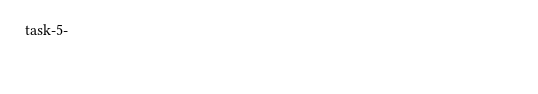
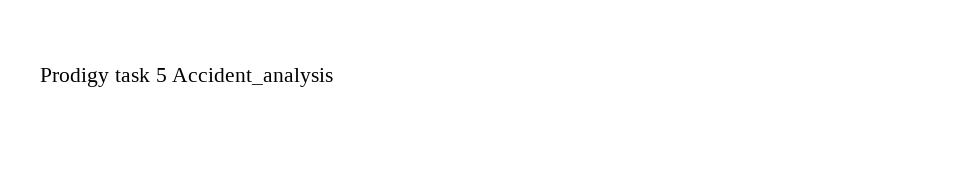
- task-5-
+ Prodigy task 5 Accident_analysis

